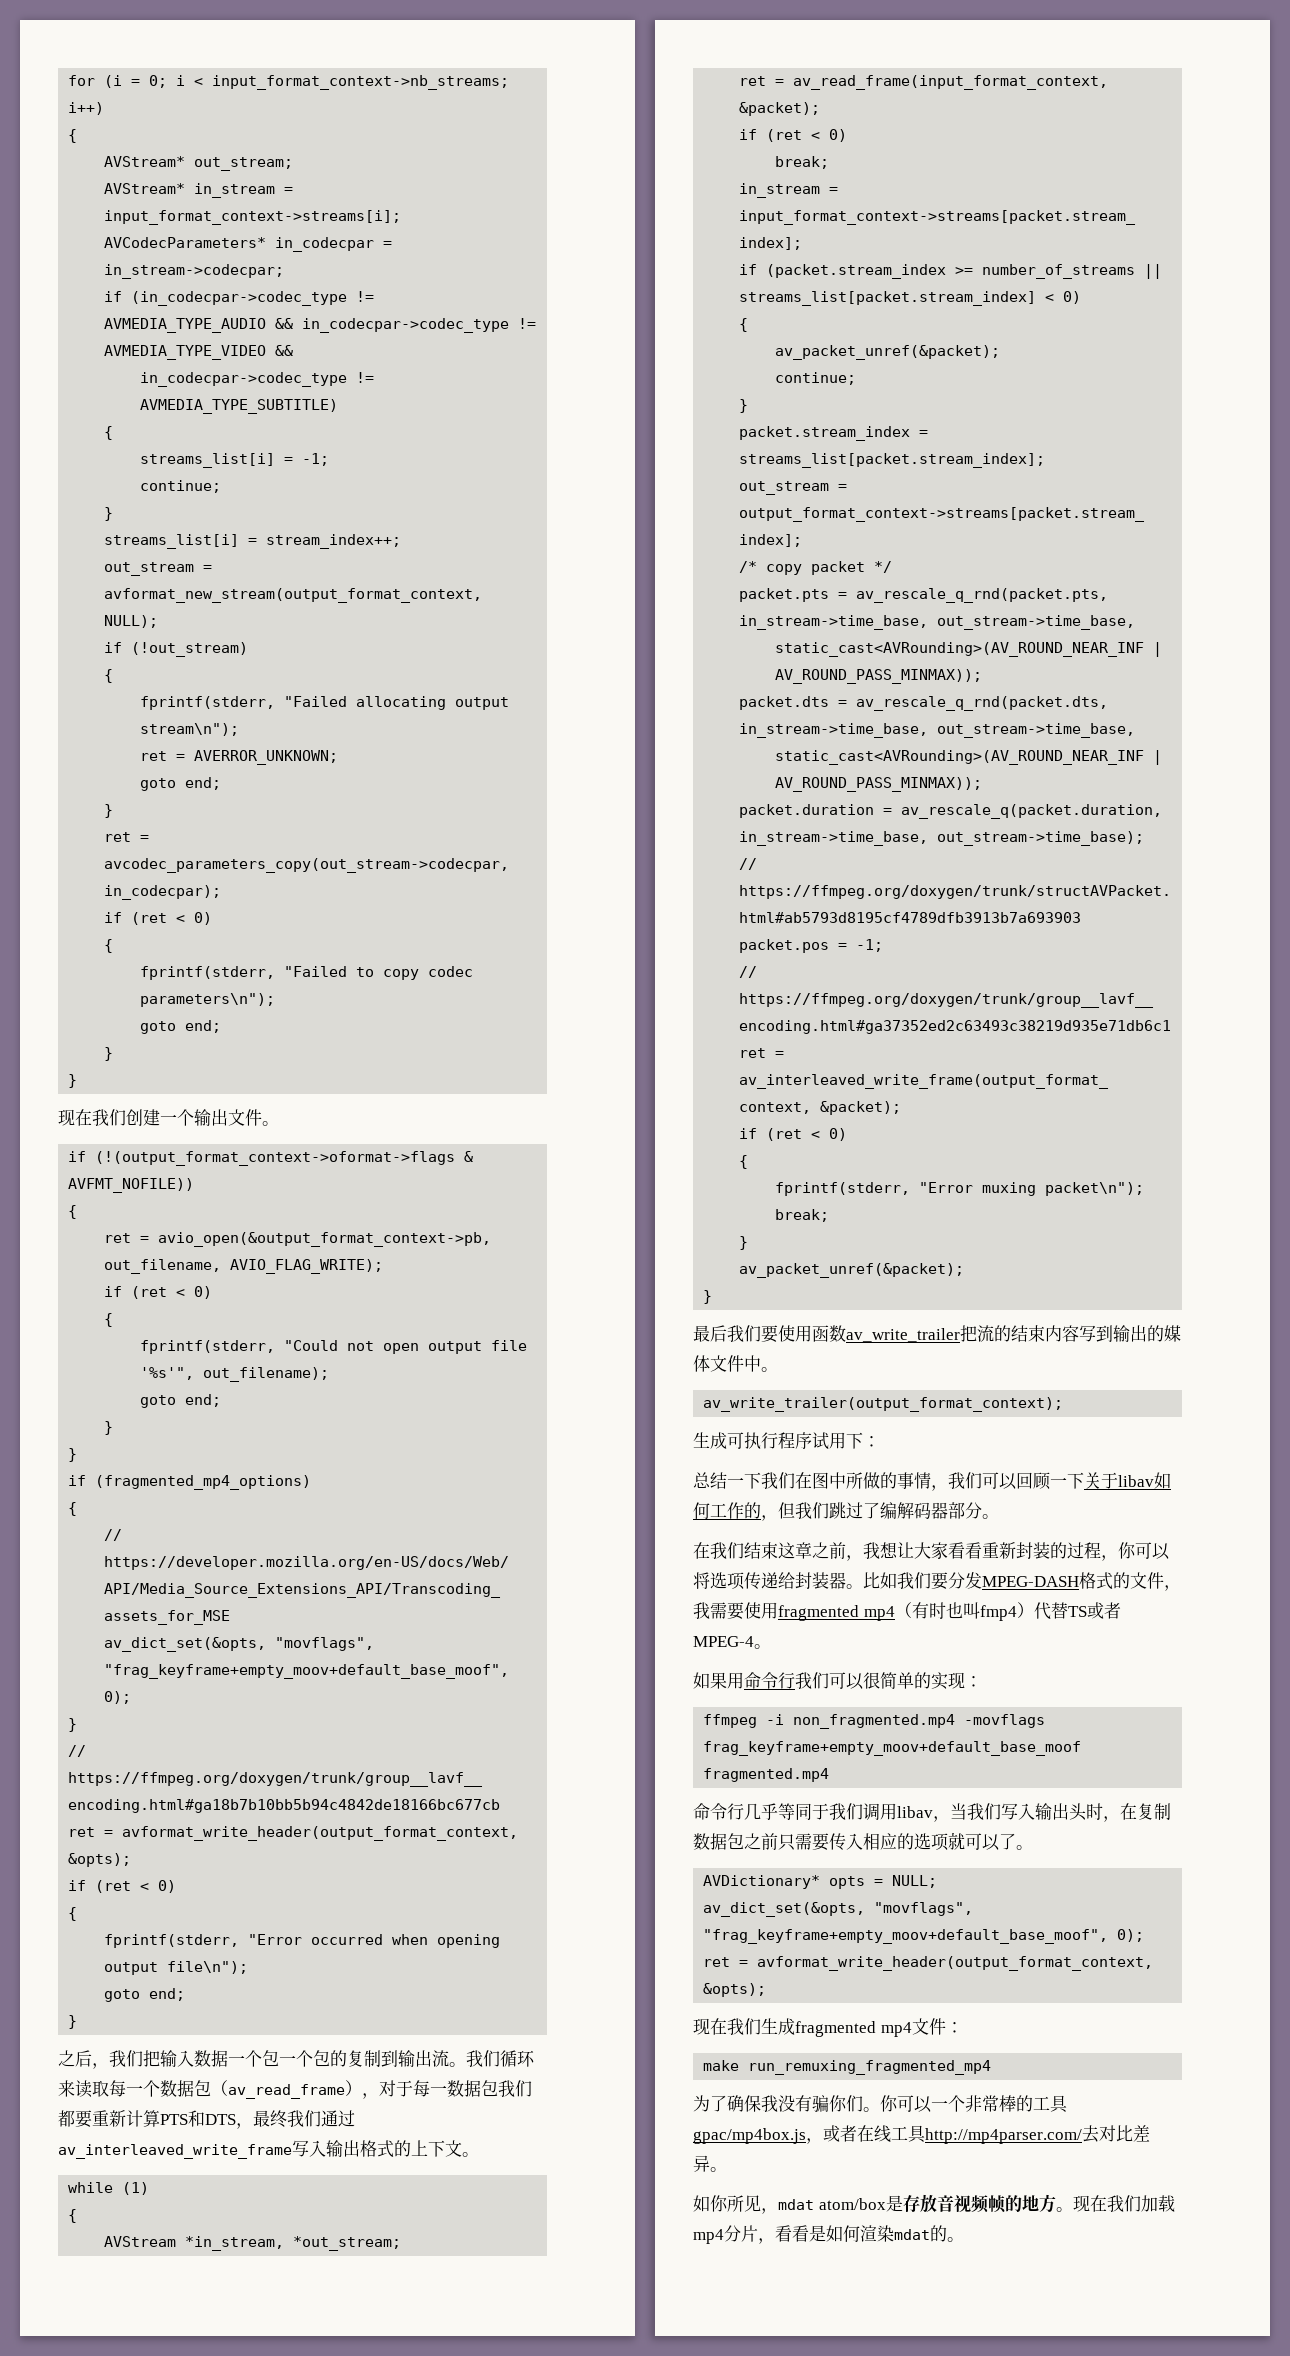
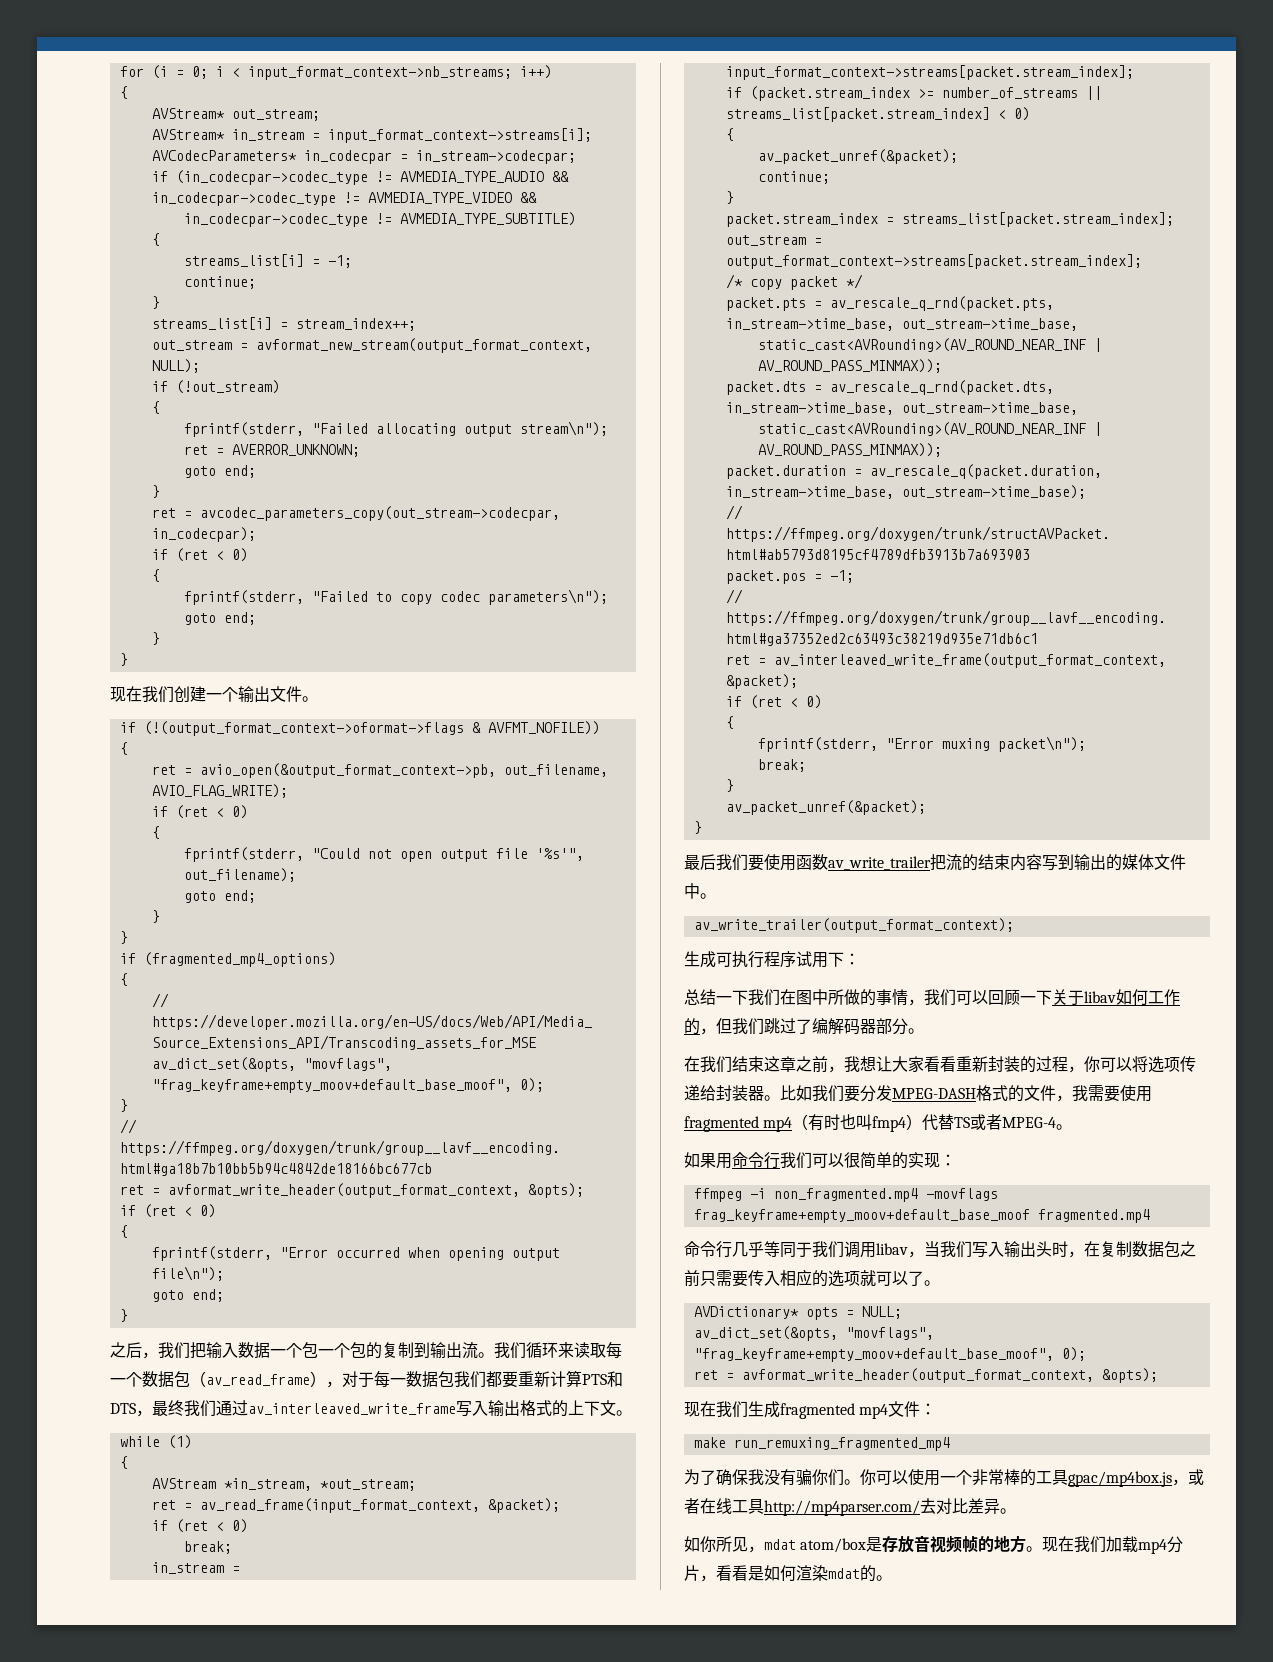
- 你可以一个非常棒的工具gpac/mp4box.js，或者在线工具http://mp4parser.com/去对比差异。
+ 你可以使用一个非常棒的工具gpac/mp4box.js，或者在线工具http://mp4parser.com/去对比差异。

